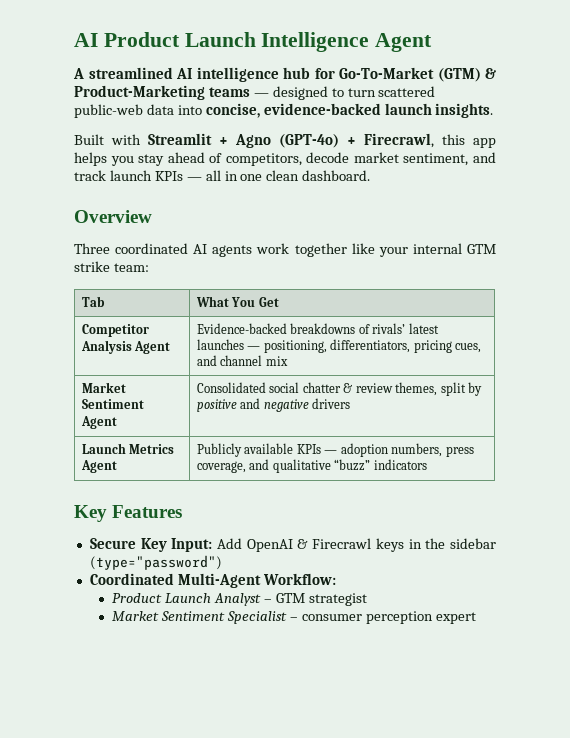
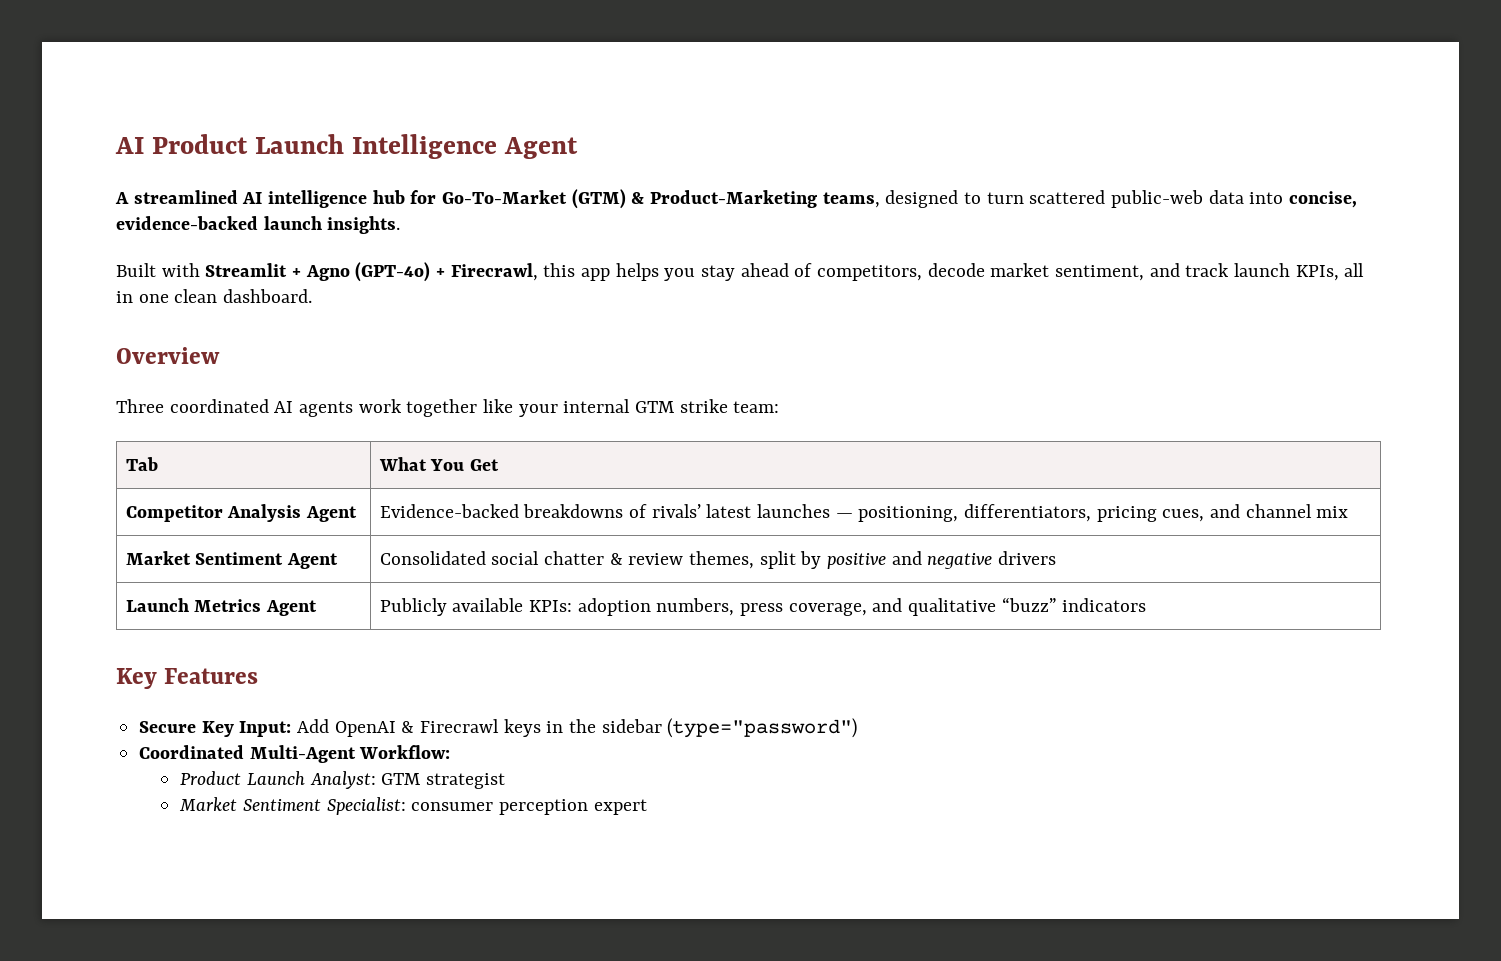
- A streamlined AI intelligence hub for Go-To-Market (GTM) & Product-Marketing teams — designed to turn scattered public-web data into concise, evidence-backed launch insights.
+ A streamlined AI intelligence hub for Go-To-Market (GTM) & Product-Marketing teams, designed to turn scattered public-web data into concise, evidence-backed launch insights.
- Built with Streamlit + Agno (GPT-4o) + Firecrawl, this app helps you stay ahead of competitors, decode market sentiment, and track launch KPIs — all in one clean dashboard.
+ Built with Streamlit + Agno (GPT-4o) + Firecrawl, this app helps you stay ahead of competitors, decode market sentiment, and track launch KPIs, all in one clean dashboard.
- Launch Metrics Agent | Publicly available KPIs — adoption numbers, press coverage, and qualitative “buzz” indicators
+ Launch Metrics Agent | Publicly available KPIs: adoption numbers, press coverage, and qualitative “buzz” indicators
- Product Launch Analyst – GTM strategist
+ Product Launch Analyst: GTM strategist
- Market Sentiment Specialist – consumer perception expert
+ Market Sentiment Specialist: consumer perception expert

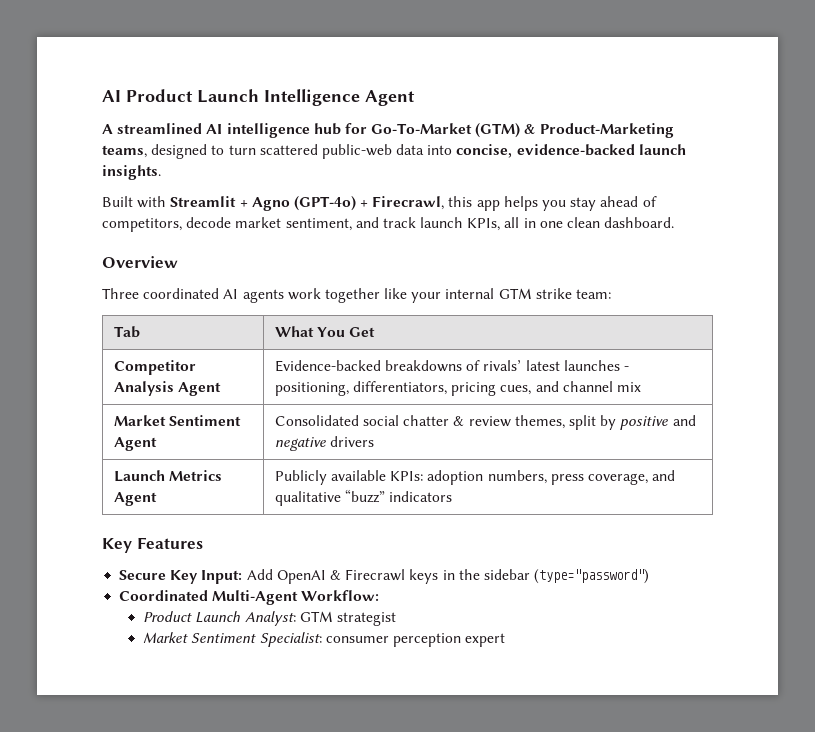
- Competitor Analysis Agent | Evidence-backed breakdowns of rivals’ latest launches — positioning, differentiators, pricing cues, and channel mix
+ Competitor Analysis Agent | Evidence-backed breakdowns of rivals’ latest launches - positioning, differentiators, pricing cues, and channel mix

